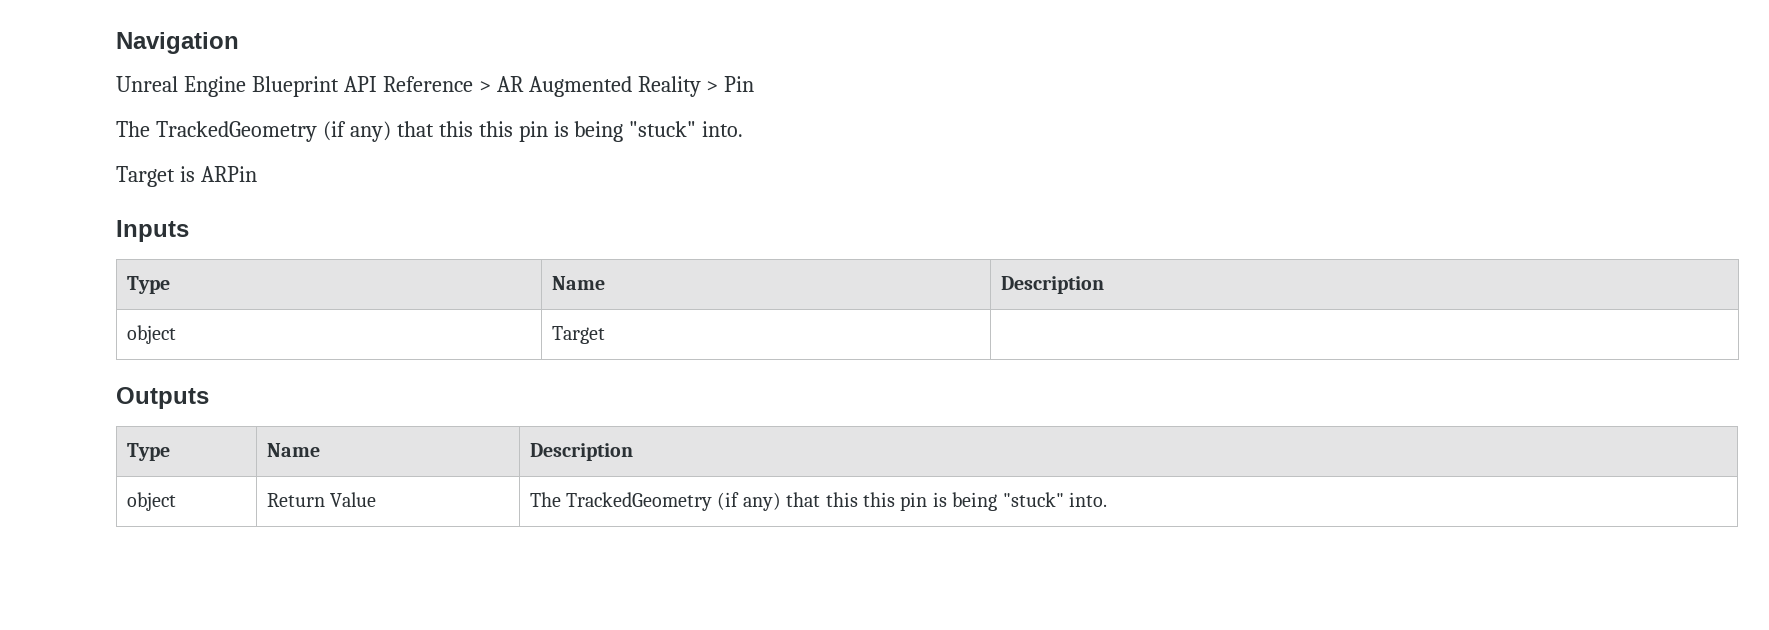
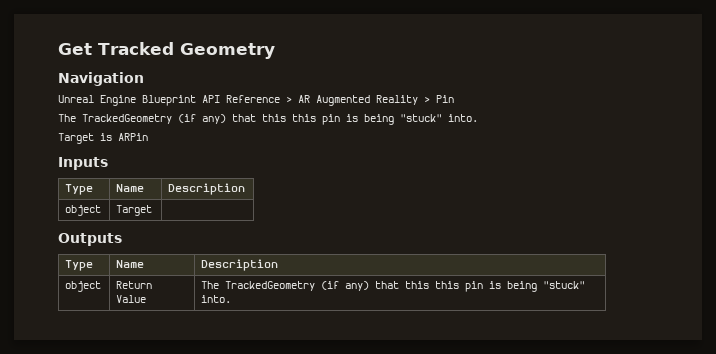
+ Get Tracked Geometry

